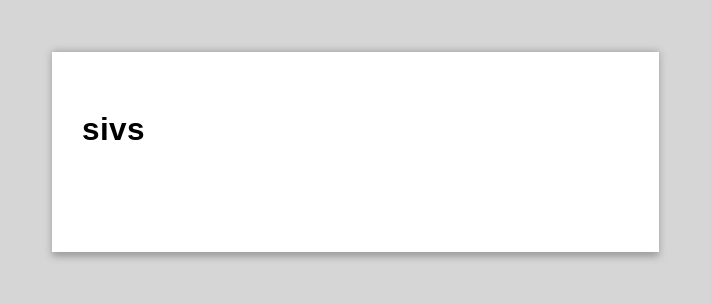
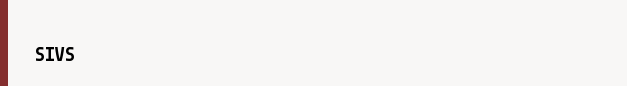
- sivs
+ SIVS

